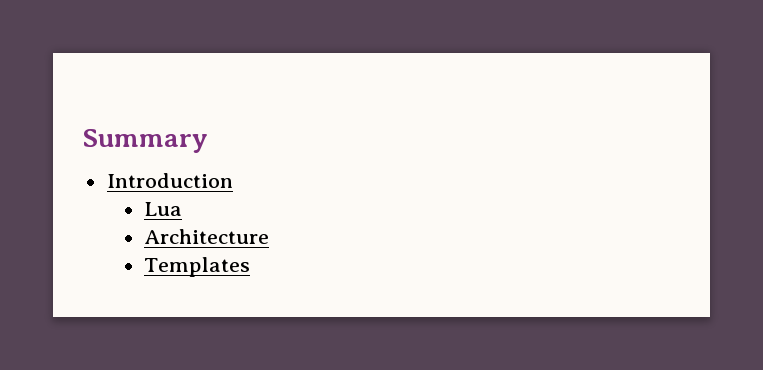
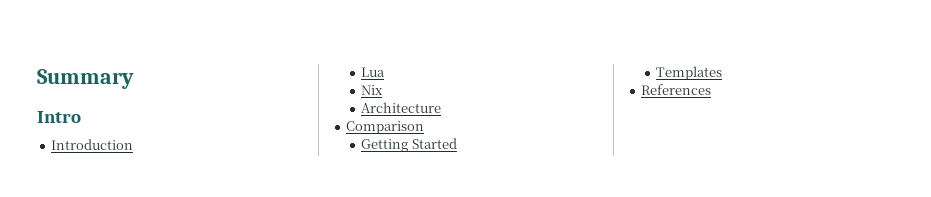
+ Intro
+ Nix
+ Comparison
+ Getting Started
+ References

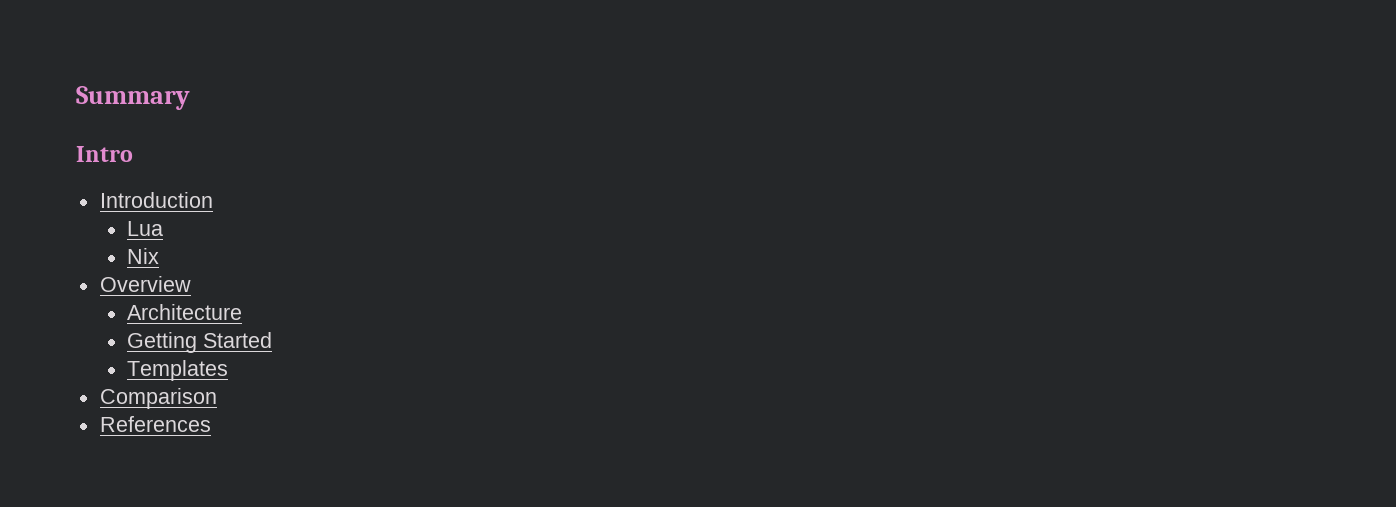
+ Overview
- Comparison
+ Comparison

